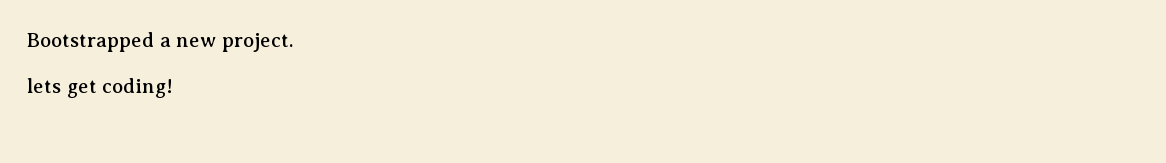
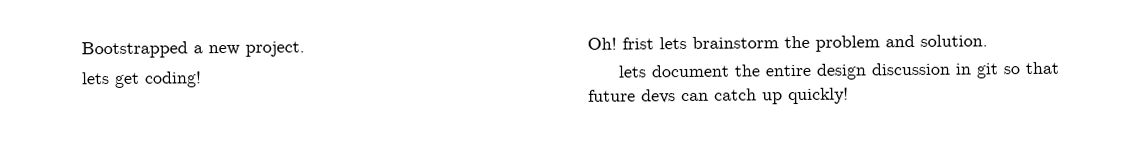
+ Oh! frist lets brainstorm the problem and solution.
+ lets document the entire design discussion in git so that future devs can catch up quickly!

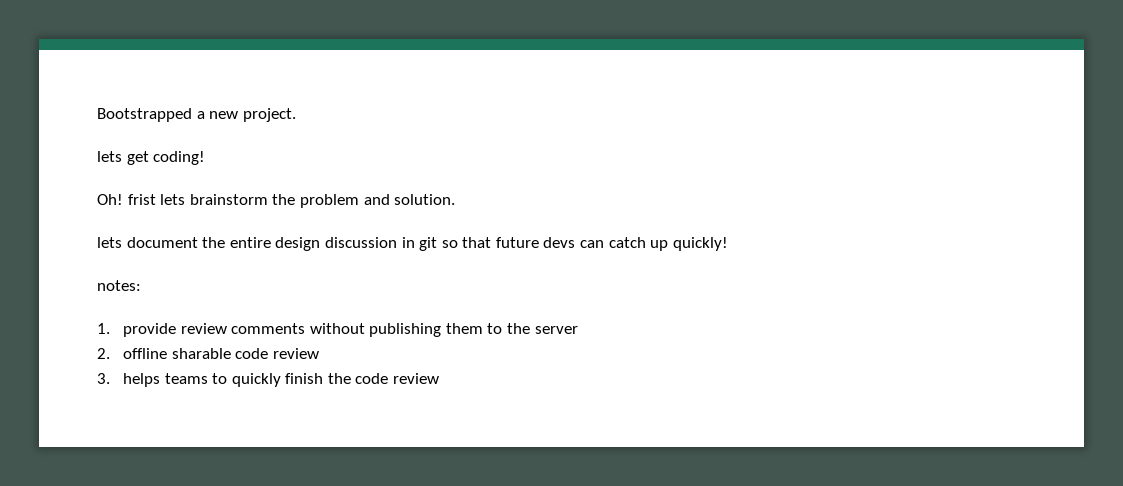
+ notes:
+ 1. provide review comments without publishing them to the server
+ 2. offline sharable code review
+ 3. helps teams to quickly finish the code review

